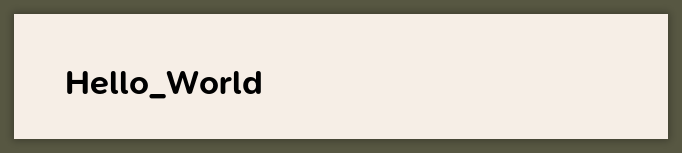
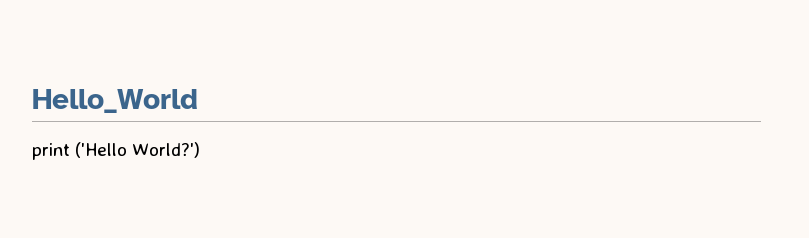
+ print ('Hello World?')

